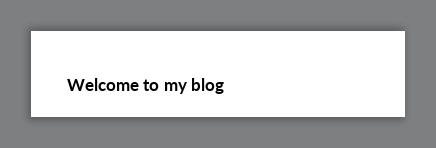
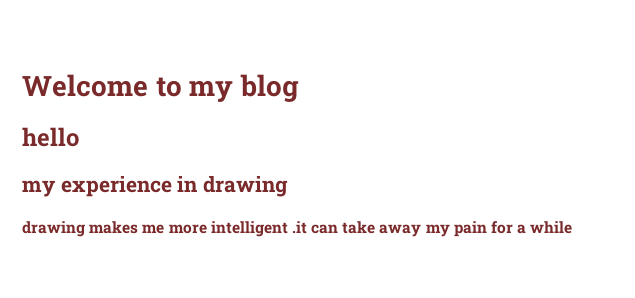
+ hello
+ my experience in drawing
+ drawing makes me more intelligent .it can take away my pain for a while

